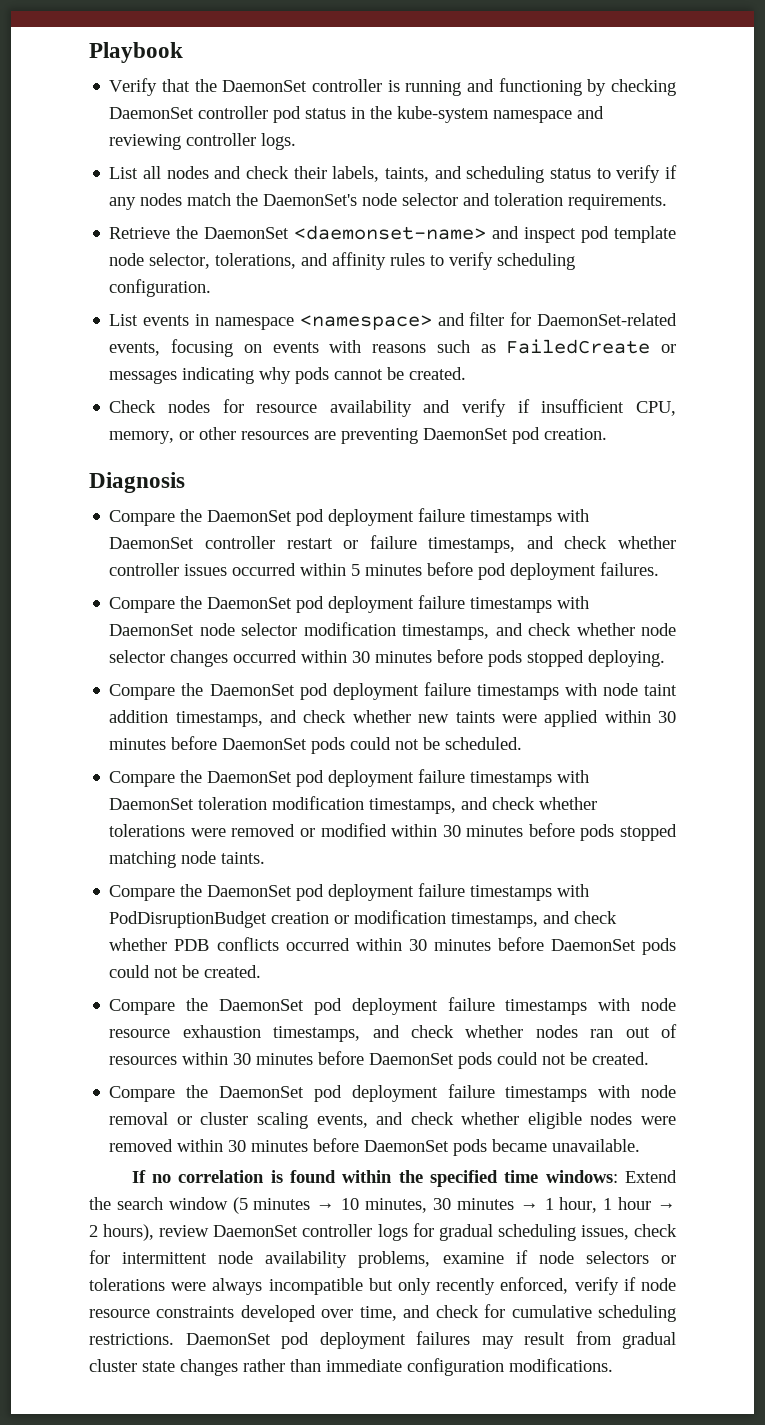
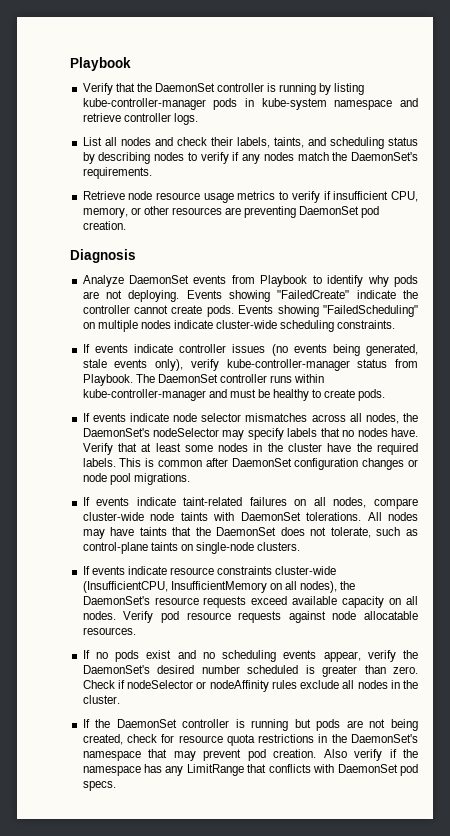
- Verify that the DaemonSet controller is running and functioning by checking DaemonSet controller pod status in the kube-system namespace and reviewing controller logs.
+ Verify that the DaemonSet controller is running by listing kube-controller-manager pods in kube-system namespace and retrieve controller logs.
- List all nodes and check their labels, taints, and scheduling status to verify if any nodes match the DaemonSet's node selector and toleration requirements.
- Retrieve the DaemonSet <daemonset-name> and inspect pod template node selector, tolerations, and affinity rules to verify scheduling configuration.
- List events in namespace <namespace> and filter for DaemonSet-related events, focusing on events with reasons such as FailedCreate or messages indicating why pods cannot be created.
- Check nodes for resource availability and verify if insufficient CPU, memory, or other resources are preventing DaemonSet pod creation.
+ List all nodes and check their labels, taints, and scheduling status by describing nodes to verify if any nodes match the DaemonSet's requirements.
+ Retrieve node resource usage metrics to verify if insufficient CPU, memory, or other resources are preventing DaemonSet pod creation.
- Compare the DaemonSet pod deployment failure timestamps with DaemonSet controller restart or failure timestamps, and check whether controller issues occurred within 5 minutes before pod deployment failures.
- Compare the DaemonSet pod deployment failure timestamps with DaemonSet node selector modification timestamps, and check whether node selector changes occurred within 30 minutes before pods stopped deploying.
- Compare the DaemonSet pod deployment failure timestamps with node taint addition timestamps, and check whether new taints were applied within 30 minutes before DaemonSet pods could not be scheduled.
- Compare the DaemonSet pod deployment failure timestamps with DaemonSet toleration modification timestamps, and check whether tolerations were removed or modified within 30 minutes before pods stopped matching node taints.
- Compare the DaemonSet pod deployment failure timestamps with PodDisruptionBudget creation or modification timestamps, and check whether PDB conflicts occurred within 30 minutes before DaemonSet pods could not be created.
- Compare the DaemonSet pod deployment failure timestamps with node resource exhaustion timestamps, and check whether nodes ran out of resources within 30 minutes before DaemonSet pods could not be created.
- Compare the DaemonSet pod deployment failure timestamps with node removal or cluster scaling events, and check whether eligible nodes were removed within 30 minutes before DaemonSet pods became unavailable.
- If no correlation is found within the specified time windows: Extend the search window (5 minutes → 10 minutes, 30 minutes → 1 hour, 1 hour → 2 hours), review DaemonSet controller logs for gradual scheduling issues, check for intermittent node availability problems, examine if node selectors or tolerations were always incompatible but only recently enforced, verify if node resource constraints developed over time, and check for cumulative scheduling restrictions. DaemonSet pod deployment failures may result from gradual cluster state changes rather than immediate configuration modifications.
+ Analyze DaemonSet events from Playbook to identify why pods are not deploying. Events showing "FailedCreate" indicate the controller cannot create pods. Events showing "FailedScheduling" on multiple nodes indicate cluster-wide scheduling constraints.
+ If events indicate controller issues (no events being generated, stale events only), verify kube-controller-manager status from Playbook. The DaemonSet controller runs within kube-controller-manager and must be healthy to create pods.
+ If events indicate node selector mismatches across all nodes, the DaemonSet's nodeSelector may specify labels that no nodes have. Verify that at least some nodes in the cluster have the required labels. This is common after DaemonSet configuration changes or node pool migrations.
+ If events indicate taint-related failures on all nodes, compare cluster-wide node taints with DaemonSet tolerations. All nodes may have taints that the DaemonSet does not tolerate, such as control-plane taints on single-node clusters.
+ If events indicate resource constraints cluster-wide (InsufficientCPU, InsufficientMemory on all nodes), the DaemonSet's resource requests exceed available capacity on all nodes. Verify pod resource requests against node allocatable resources.
+ If no pods exist and no scheduling events appear, verify the DaemonSet's desired number scheduled is greater than zero. Check if nodeSelector or nodeAffinity rules exclude all nodes in the cluster.
+ If the DaemonSet controller is running but pods are not being created, check for resource quota restrictions in the DaemonSet's namespace that may prevent pod creation. Also verify if the namespace has any LimitRange that conflicts with DaemonSet pod specs.

